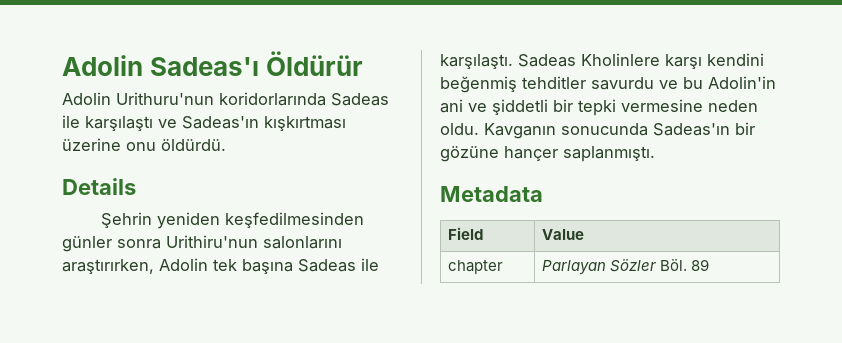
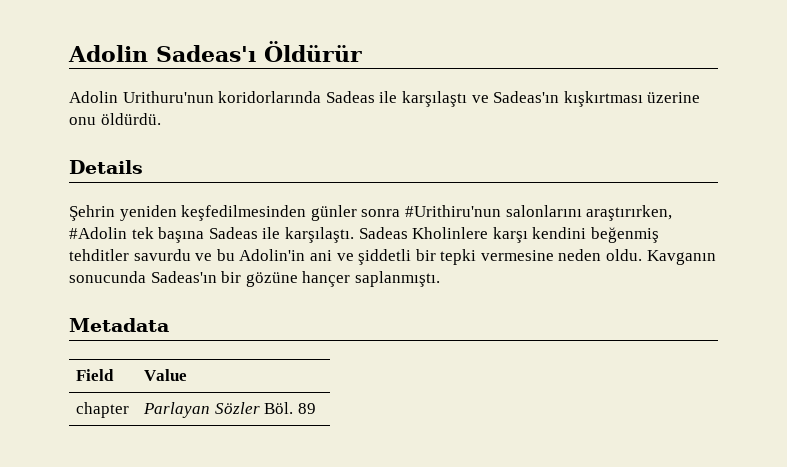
- Şehrin yeniden keşfedilmesinden günler sonra Urithiru'nun salonlarını araştırırken, Adolin tek başına Sadeas ile karşılaştı.
+ Şehrin yeniden keşfedilmesinden günler sonra #Urithiru'nun salonlarını araştırırken, #Adolin tek başına Sadeas ile karşılaştı.

